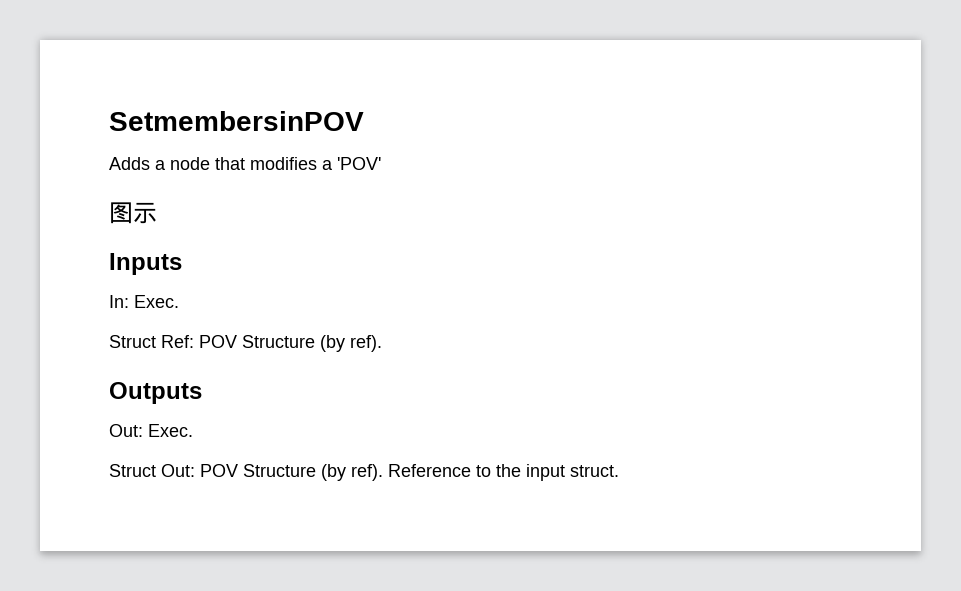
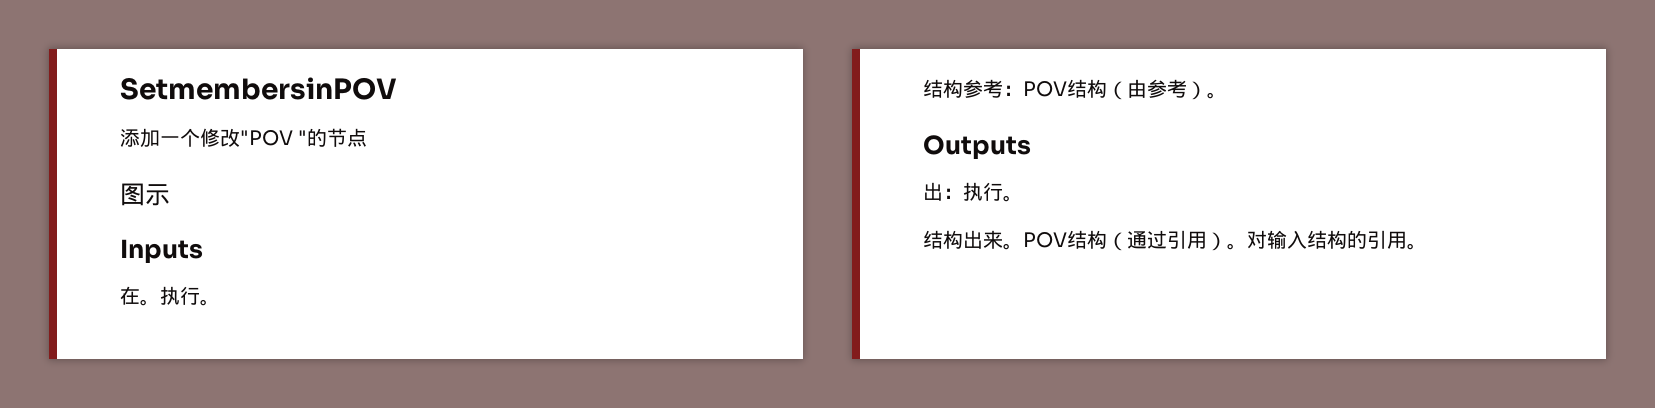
- Adds a node that modifies a 'POV'
+ 添加一个修改"POV "的节点
  图示
  Inputs
- In: Exec.
- Struct Ref: POV Structure (by ref).
+ 在。执行。
+ 结构参考：POV结构（由参考）。
  Outputs
- Out: Exec.
- Struct Out: POV Structure (by ref). Reference to the input struct.
+ 出：执行。
+ 结构出来。POV结构（通过引用）。对输入结构的引用。

